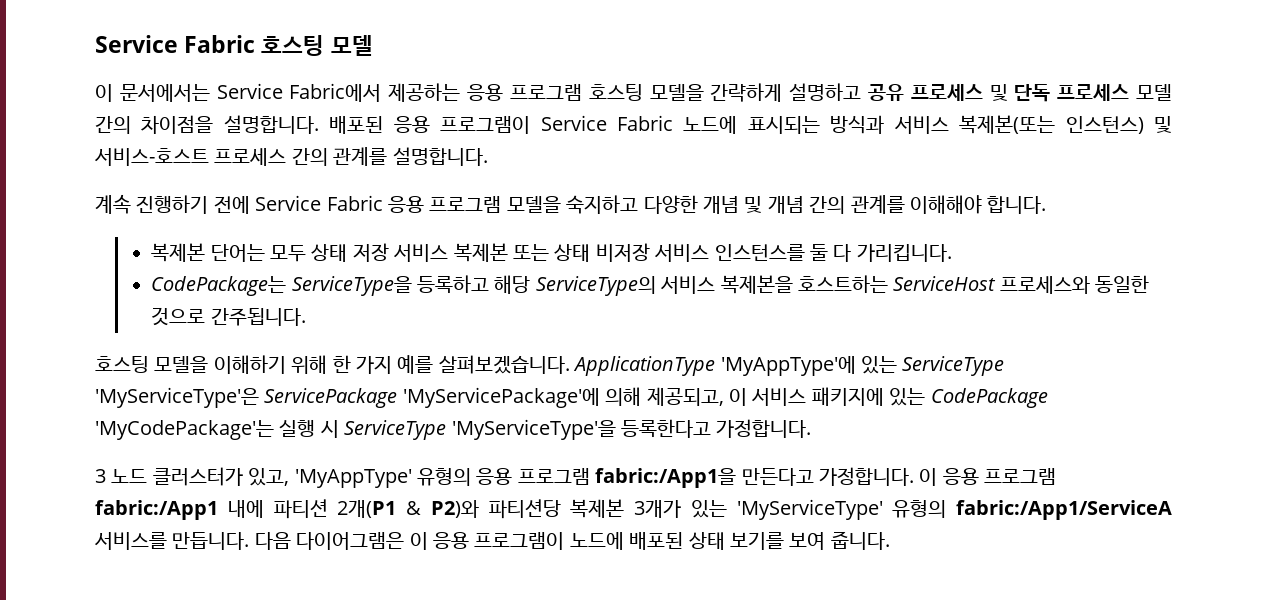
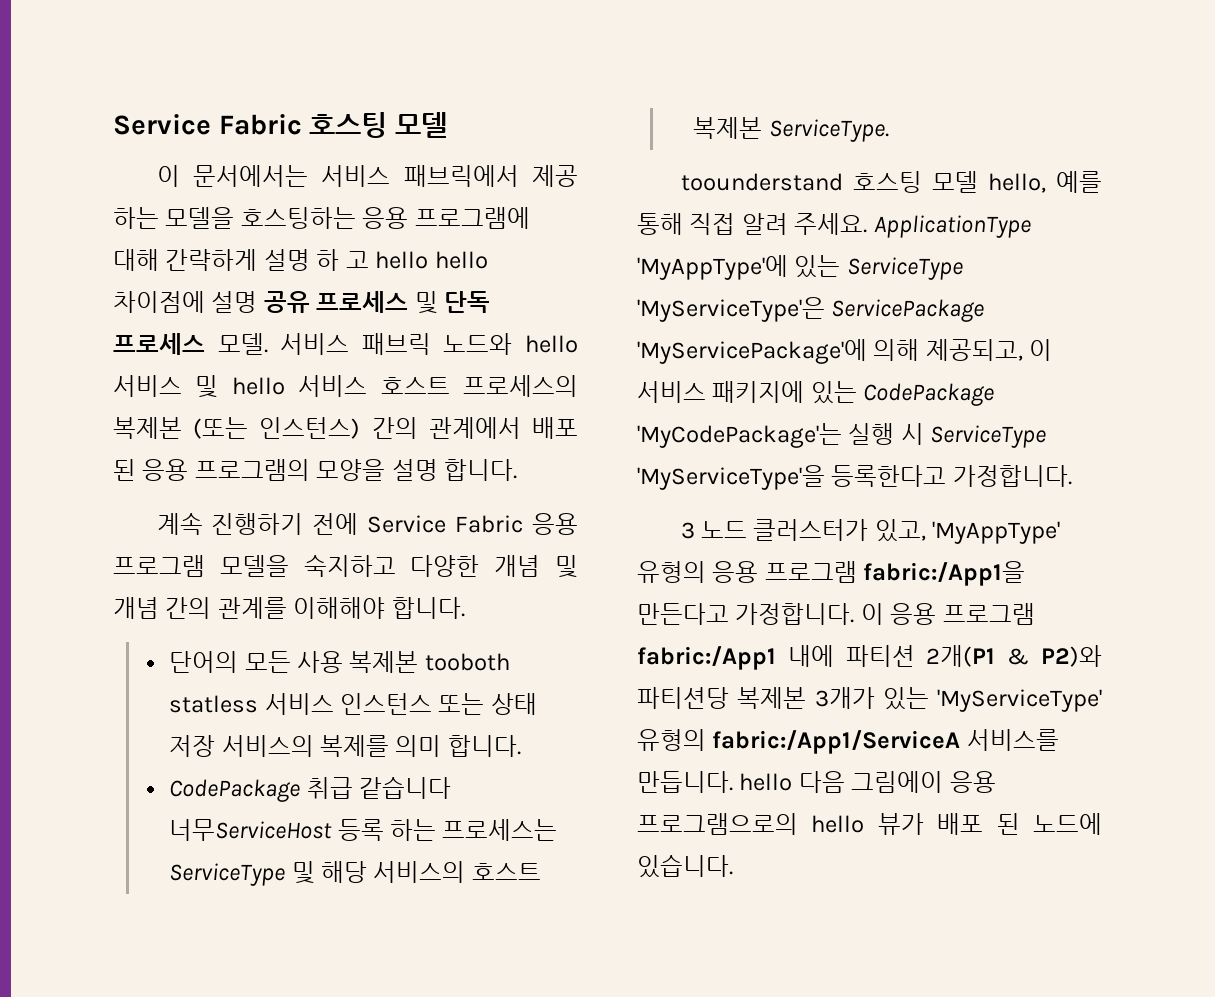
- 이 문서에서는 Service Fabric에서 제공하는 응용 프로그램 호스팅 모델을 간략하게 설명하고 공유 프로세스 및 단독 프로세스 모델 간의 차이점을 설명합니다. 배포된 응용 프로그램이 Service Fabric 노드에 표시되는 방식과 서비스 복제본(또는 인스턴스) 및 서비스-호스트 프로세스 간의 관계를 설명합니다.
+ 이 문서에서는 서비스 패브릭에서 제공 하는 모델을 호스팅하는 응용 프로그램에 대해 간략하게 설명 하 고 hello hello 차이점에 설명 공유 프로세스 및 단독 프로세스 모델. 서비스 패브릭 노드와 hello 서비스 및 hello 서비스 호스트 프로세스의 복제본 (또는 인스턴스) 간의 관계에서 배포 된 응용 프로그램의 모양을 설명 합니다.
- 복제본 단어는 모두 상태 저장 서비스 복제본 또는 상태 비저장 서비스 인스턴스를 둘 다 가리킵니다.
- CodePackage는 ServiceType을 등록하고 해당 ServiceType의 서비스 복제본을 호스트하는 ServiceHost 프로세스와 동일한 것으로 간주됩니다.
- 호스팅 모델을 이해하기 위해 한 가지 예를 살펴보겠습니다.
+ 단어의 모든 사용 복제본 tooboth statless 서비스 인스턴스 또는 상태 저장 서비스의 복제를 의미 합니다.
+ CodePackage 취급 같습니다 너무ServiceHost 등록 하는 프로세스는 ServiceType 및 해당 서비스의 호스트 복제본 ServiceType.
+ toounderstand 호스팅 모델 hello, 예를 통해 직접 알려 주세요.
- 이 응용 프로그램 fabric:/App1 내에 파티션 2개(P1 & P2)와 파티션당 복제본 3개가 있는 'MyServiceType' 유형의 fabric:/App1/ServiceA 서비스를 만듭니다. 다음 다이어그램은 이 응용 프로그램이 노드에 배포된 상태 보기를 보여 줍니다.
+ 이 응용 프로그램 fabric:/App1 내에 파티션 2개(P1 & P2)와 파티션당 복제본 3개가 있는 'MyServiceType' 유형의 fabric:/App1/ServiceA 서비스를 만듭니다. hello 다음 그림에이 응용 프로그램으로의 hello 뷰가 배포 된 노드에 있습니다.

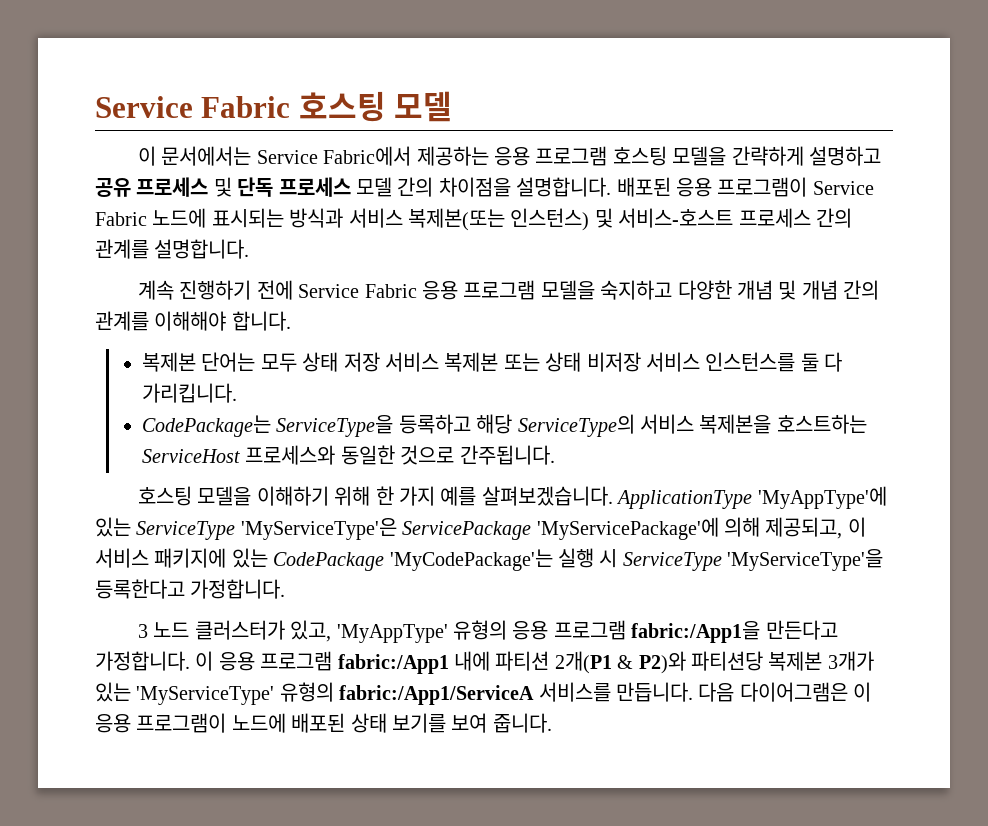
- 이 문서에서는 서비스 패브릭에서 제공 하는 모델을 호스팅하는 응용 프로그램에 대해 간략하게 설명 하 고 hello hello 차이점에 설명 공유 프로세스 및 단독 프로세스 모델. 서비스 패브릭 노드와 hello 서비스 및 hello 서비스 호스트 프로세스의 복제본 (또는 인스턴스) 간의 관계에서 배포 된 응용 프로그램의 모양을 설명 합니다.
+ 이 문서에서는 Service Fabric에서 제공하는 응용 프로그램 호스팅 모델을 간략하게 설명하고 공유 프로세스 및 단독 프로세스 모델 간의 차이점을 설명합니다. 배포된 응용 프로그램이 Service Fabric 노드에 표시되는 방식과 서비스 복제본(또는 인스턴스) 및 서비스-호스트 프로세스 간의 관계를 설명합니다.
- 단어의 모든 사용 복제본 tooboth statless 서비스 인스턴스 또는 상태 저장 서비스의 복제를 의미 합니다.
- CodePackage 취급 같습니다 너무ServiceHost 등록 하는 프로세스는 ServiceType 및 해당 서비스의 호스트 복제본 ServiceType.
- toounderstand 호스팅 모델 hello, 예를 통해 직접 알려 주세요.
+ 복제본 단어는 모두 상태 저장 서비스 복제본 또는 상태 비저장 서비스 인스턴스를 둘 다 가리킵니다.
+ CodePackage는 ServiceType을 등록하고 해당 ServiceType의 서비스 복제본을 호스트하는 ServiceHost 프로세스와 동일한 것으로 간주됩니다.
+ 호스팅 모델을 이해하기 위해 한 가지 예를 살펴보겠습니다.
- 이 응용 프로그램 fabric:/App1 내에 파티션 2개(P1 & P2)와 파티션당 복제본 3개가 있는 'MyServiceType' 유형의 fabric:/App1/ServiceA 서비스를 만듭니다. hello 다음 그림에이 응용 프로그램으로의 hello 뷰가 배포 된 노드에 있습니다.
+ 이 응용 프로그램 fabric:/App1 내에 파티션 2개(P1 & P2)와 파티션당 복제본 3개가 있는 'MyServiceType' 유형의 fabric:/App1/ServiceA 서비스를 만듭니다. 다음 다이어그램은 이 응용 프로그램이 노드에 배포된 상태 보기를 보여 줍니다.

